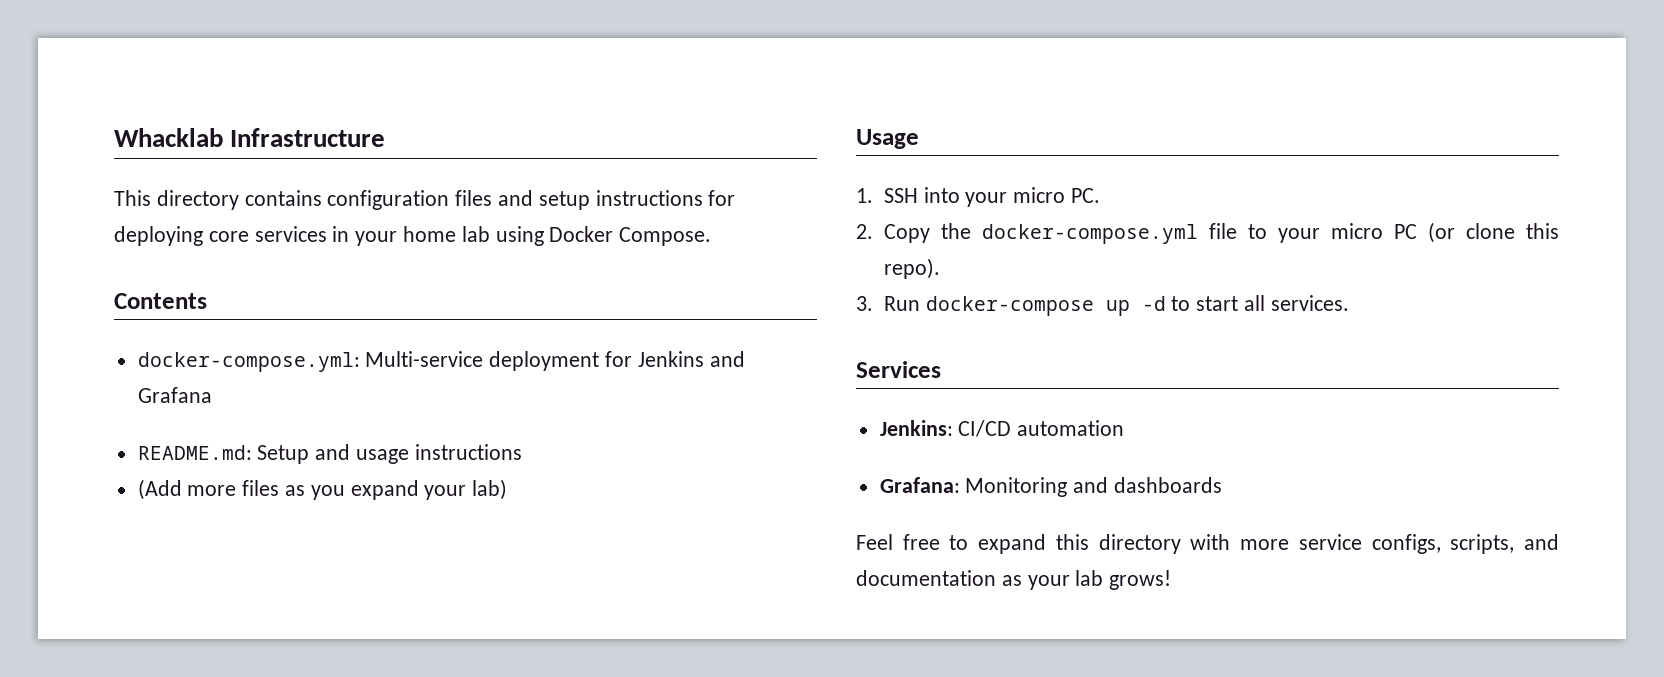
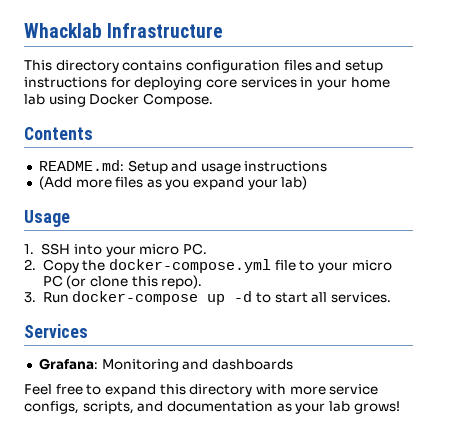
- docker-compose.yml: Multi-service deployment for Jenkins and Grafana
- Jenkins: CI/CD automation

